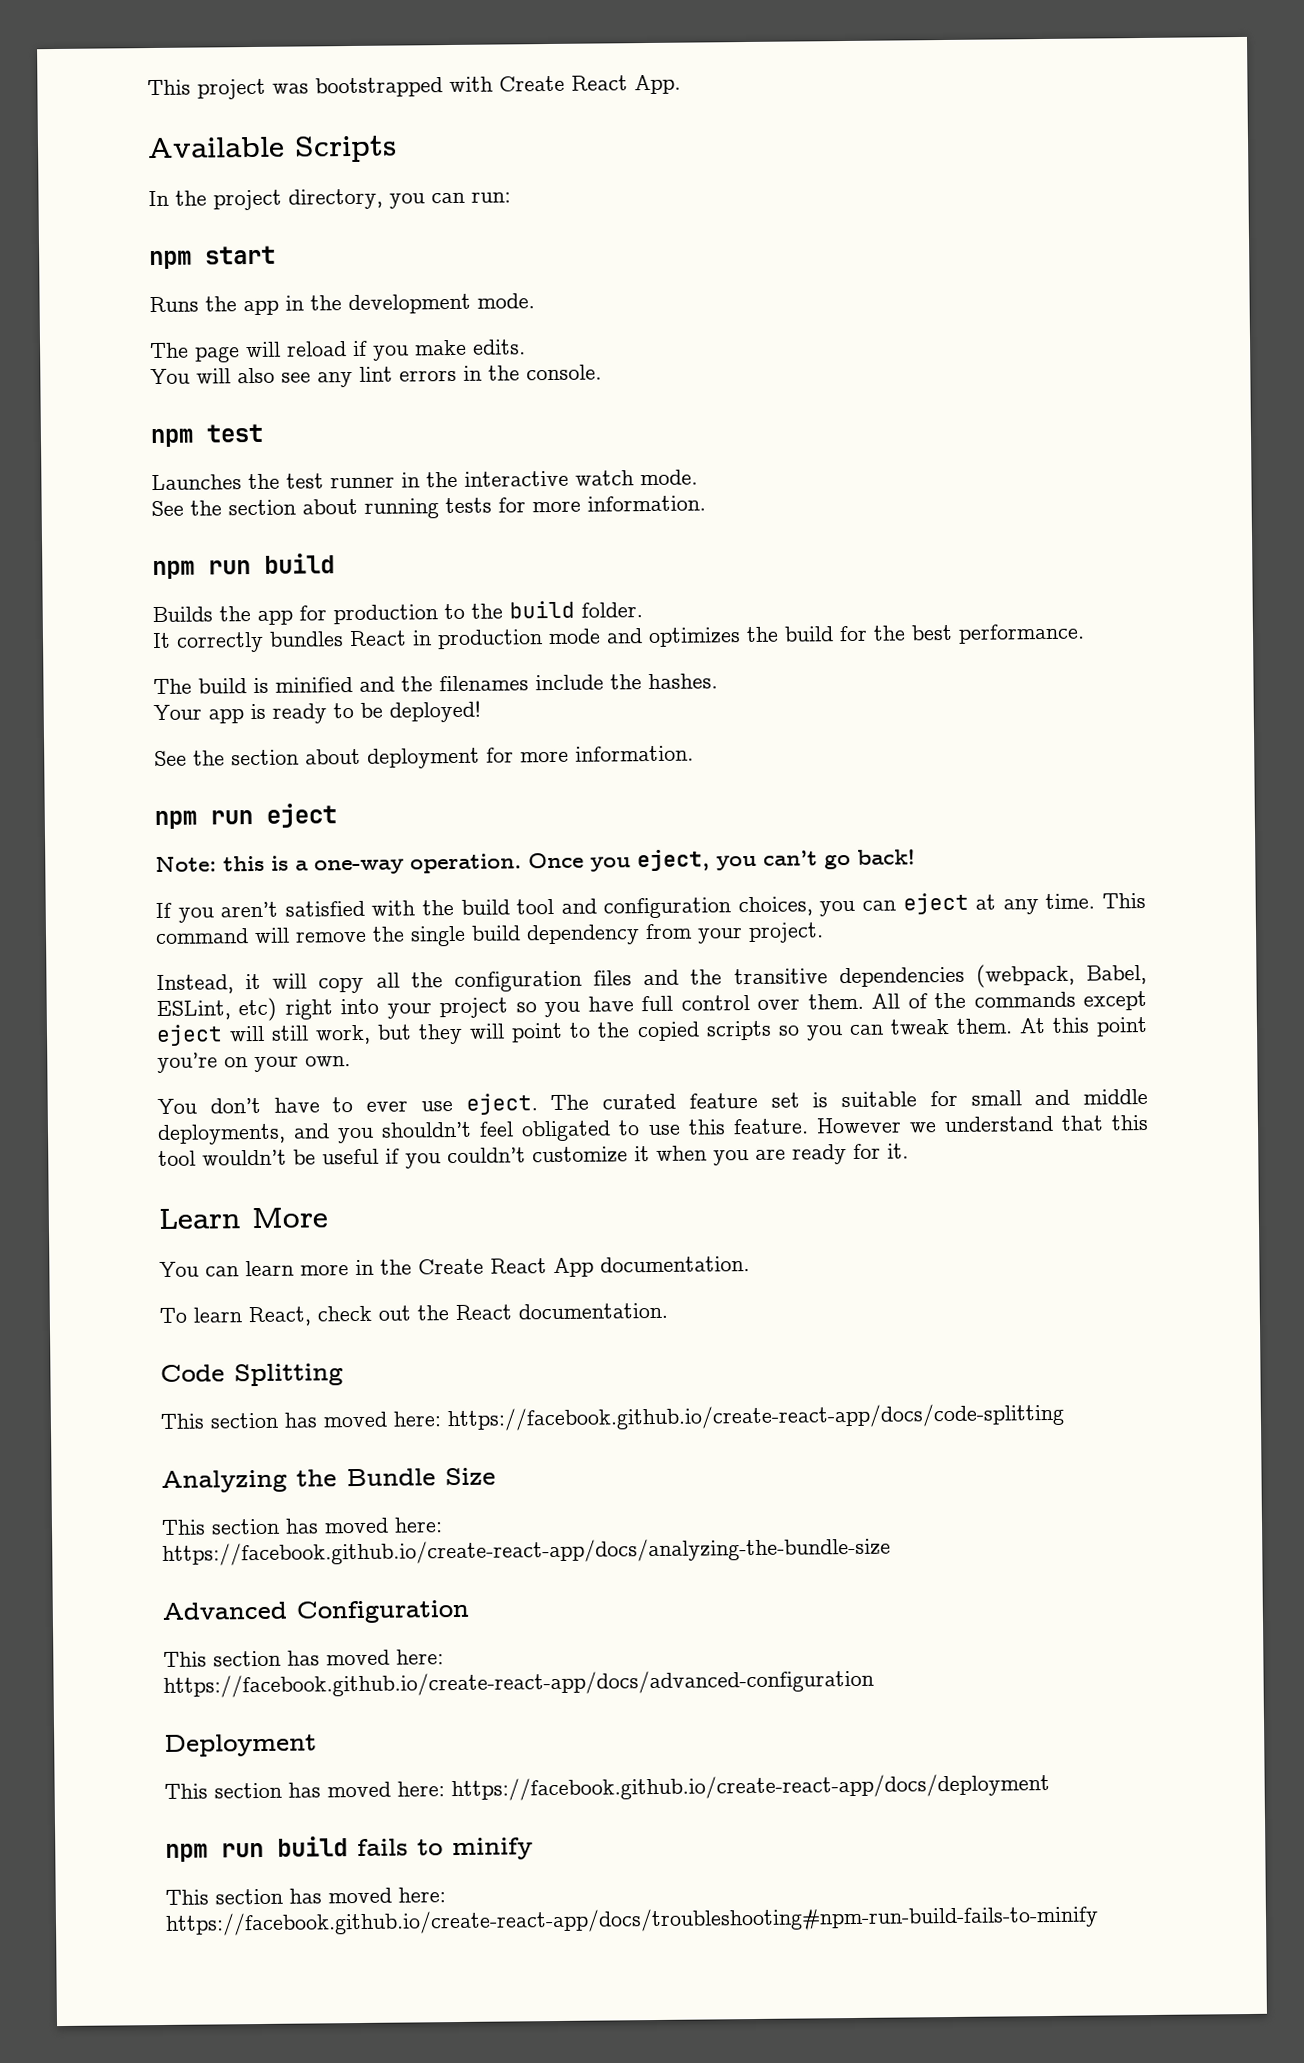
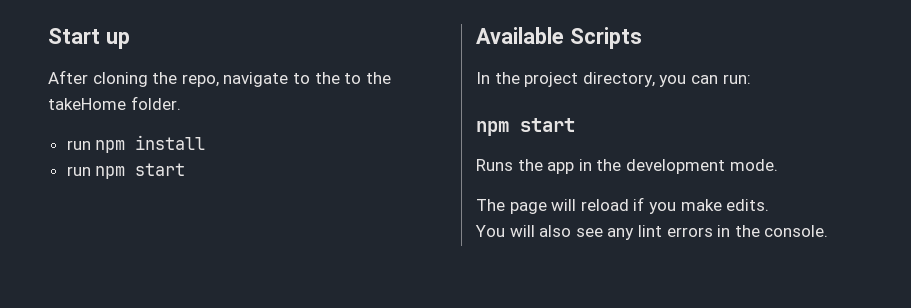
- This project was bootstrapped with Create React App.
+ Start up
+ After cloning the repo, navigate to the to the takeHome folder.
+ run npm install
+ run npm start
- npm test
- Launches the test runner in the interactive watch mode.
- See the section about running tests for more information.
- npm run build
- Builds the app for production to the build folder.
- It correctly bundles React in production mode and optimizes the build for the best performance.
- The build is minified and the filenames include the hashes.
- Your app is ready to be deployed!
- See the section about deployment for more information.
- npm run eject
- Note: this is a one-way operation. Once you eject, you can’t go back!
- If you aren’t satisfied with the build tool and configuration choices, you can eject at any time. This command will remove the single build dependency from your project.
- Instead, it will copy all the configuration files and the transitive dependencies (webpack, Babel, ESLint, etc) right into your project so you have full control over them. All of the commands except eject will still work, but they will point to the copied scripts so you can tweak them. At this point you’re on your own.
- You don’t have to ever use eject. The curated feature set is suitable for small and middle deployments, and you shouldn’t feel obligated to use this feature. However we understand that this tool wouldn’t be useful if you couldn’t customize it when you are ready for it.
- Learn More
- You can learn more in the Create React App documentation.
- To learn React, check out the React documentation.
- Code Splitting
- This section has moved here: https://facebook.github.io/create-react-app/docs/code-splitting
- Analyzing the Bundle Size
- This section has moved here: https://facebook.github.io/create-react-app/docs/analyzing-the-bundle-size
- Advanced Configuration
- This section has moved here: https://facebook.github.io/create-react-app/docs/advanced-configuration
- Deployment
- This section has moved here: https://facebook.github.io/create-react-app/docs/deployment
- npm run build fails to minify
- This section has moved here: https://facebook.github.io/create-react-app/docs/troubleshooting#npm-run-build-fails-to-minify

